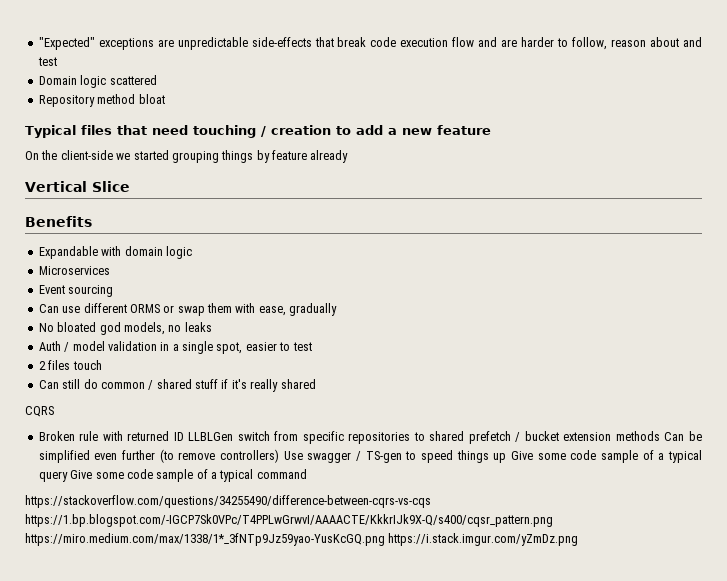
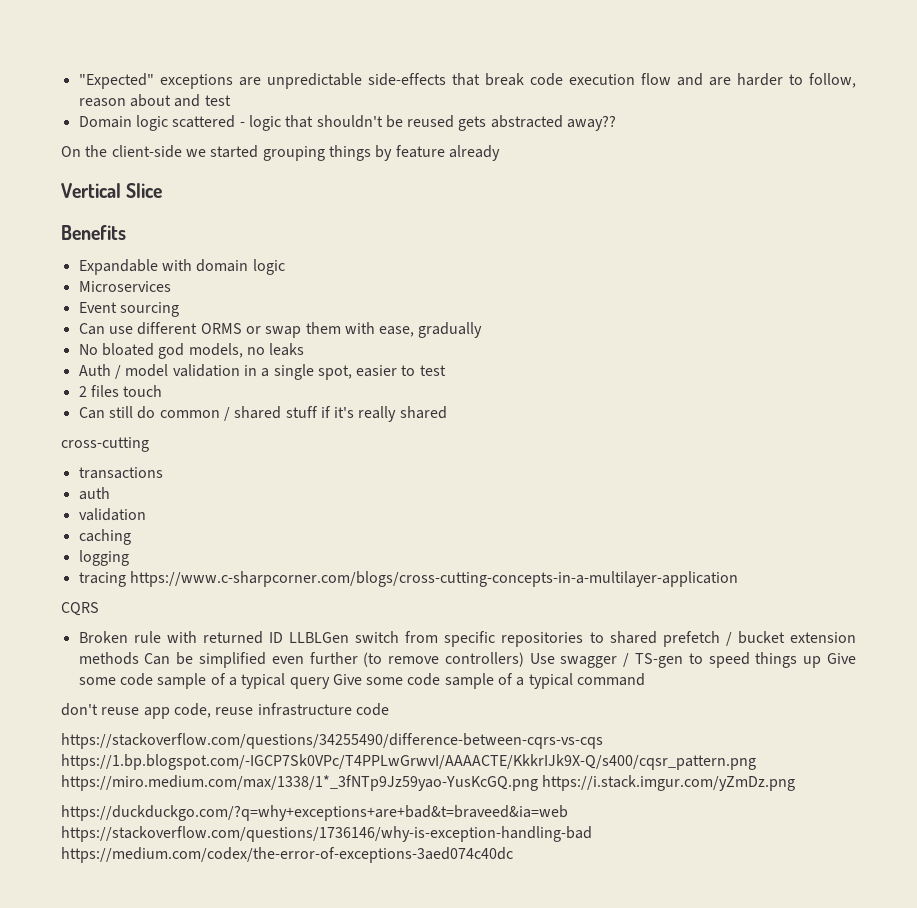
- Domain logic scattered
- Repository method bloat
- Typical files that need touching / creation to add a new feature
+ Domain logic scattered - logic that shouldn't be reused gets abstracted away??
+ cross-cutting
+ transactions
+ auth
+ validation
+ caching
+ logging
+ tracing https://www.c-sharpcorner.com/blogs/cross-cutting-concepts-in-a-multilayer-application
+ don't reuse app code, reuse infrastructure code
+ https://duckduckgo.com/?q=why+exceptions+are+bad&t=braveed&ia=web https://stackoverflow.com/questions/1736146/why-is-exception-handling-bad https://medium.com/codex/the-error-of-exceptions-3aed074c40dc

